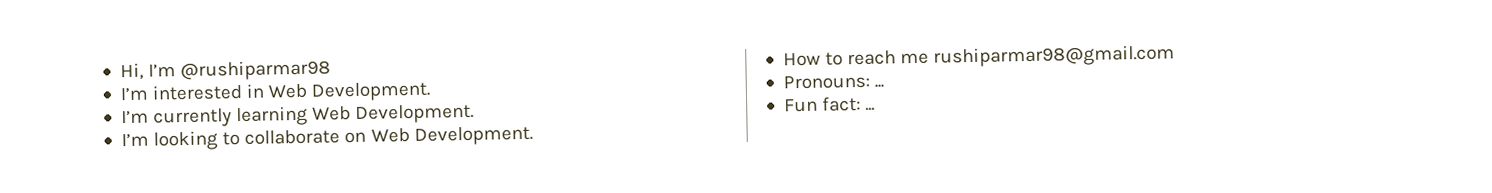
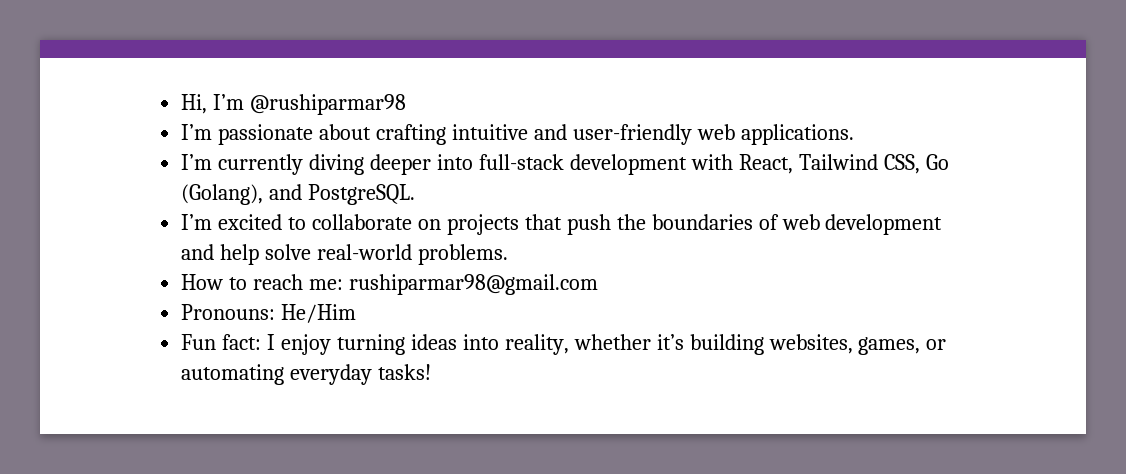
- I’m interested in Web Development.
- I’m currently learning Web Development.
- I’m looking to collaborate on Web Development.
+ I’m passionate about crafting intuitive and user-friendly web applications.
+ I’m currently diving deeper into full-stack development with React, Tailwind CSS, Go (Golang), and PostgreSQL.
+ I’m excited to collaborate on projects that push the boundaries of web development and help solve real-world problems.
- How to reach me rushiparmar98@gmail.com
+ How to reach me: rushiparmar98@gmail.com
- Pronouns: ...
+ Pronouns: He/Him
- Fun fact: ...
+ Fun fact: I enjoy turning ideas into reality, whether it’s building websites, games, or automating everyday tasks!

